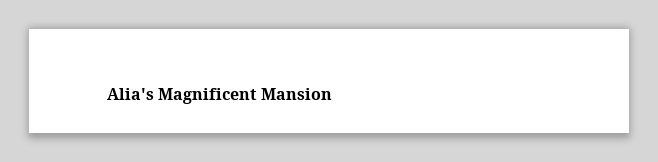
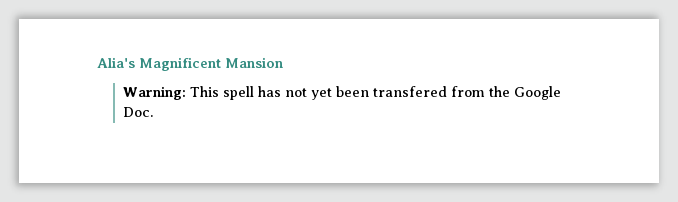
+ Warning: This spell has not yet been transfered from the Google Doc.

